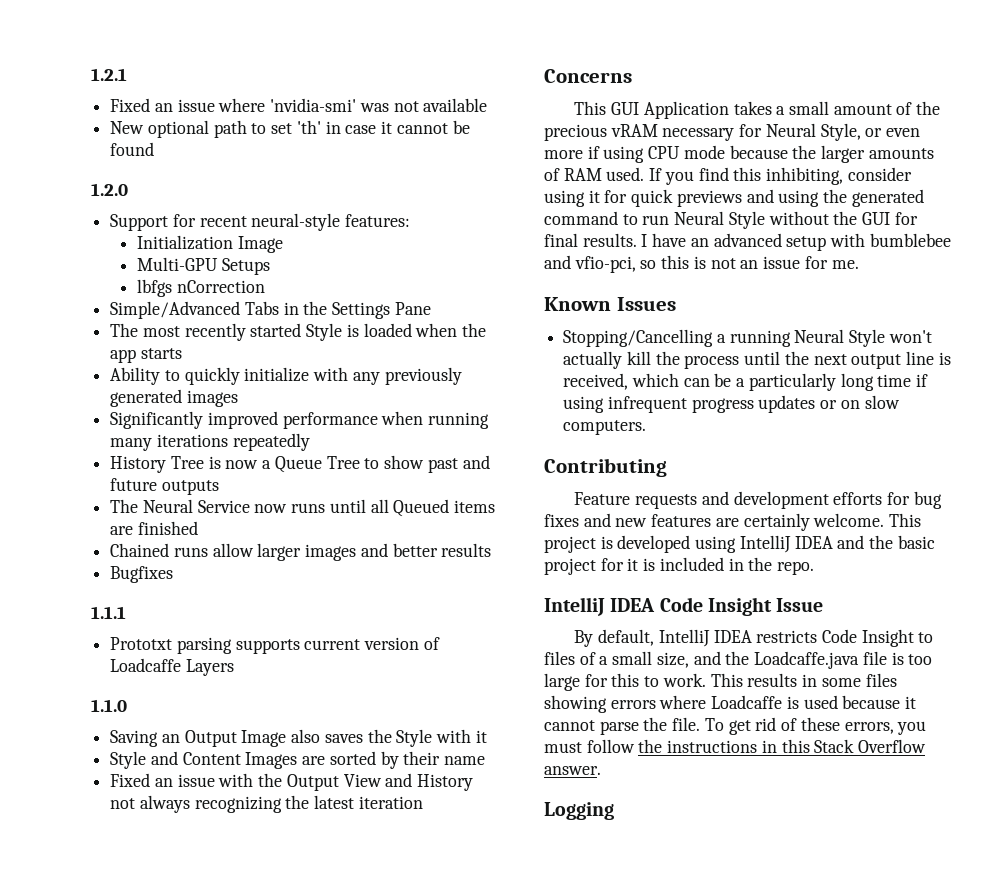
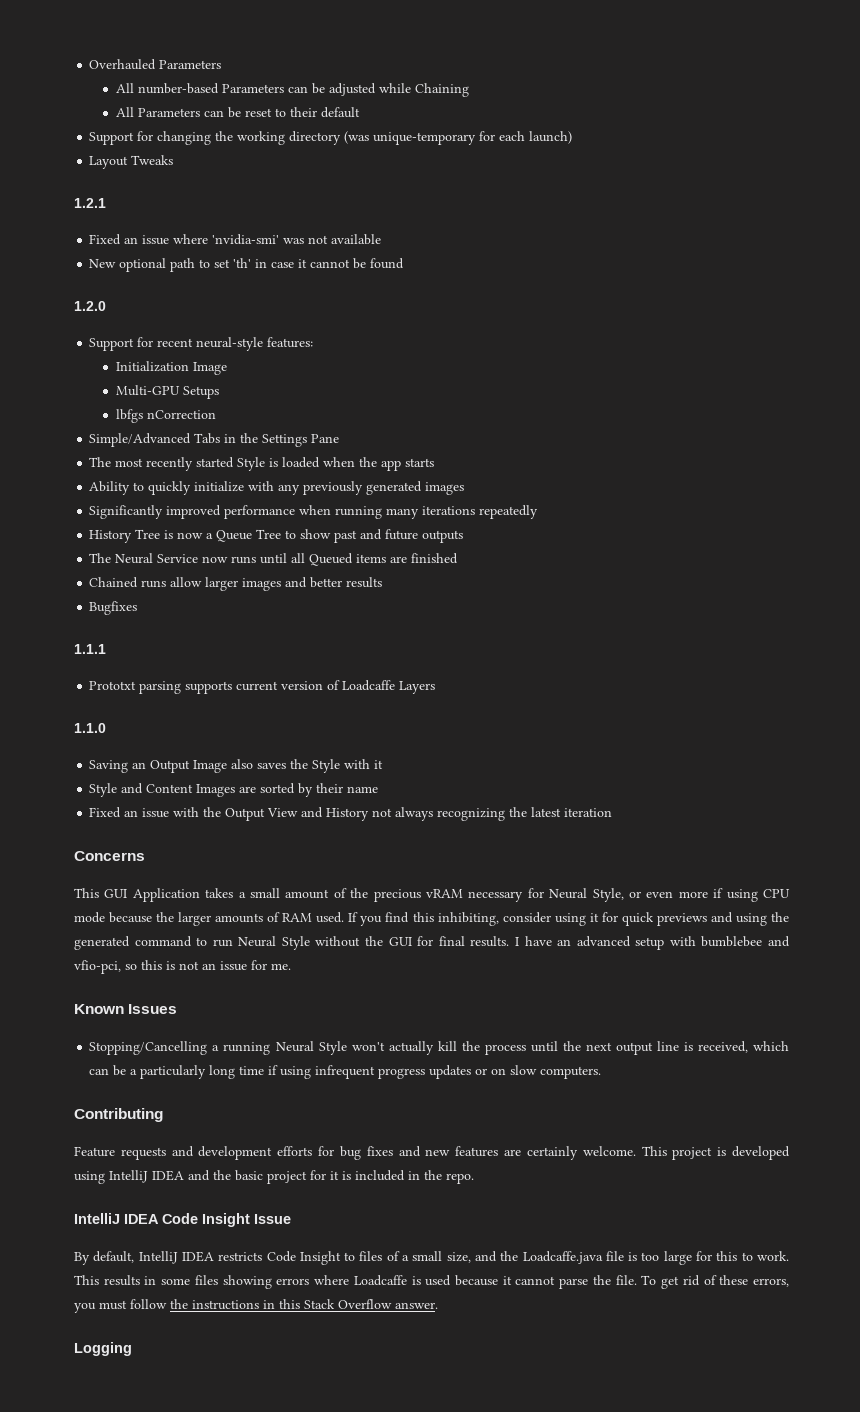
+ Overhauled Parameters
+ All number-based Parameters can be adjusted while Chaining
+ All Parameters can be reset to their default
+ Support for changing the working directory (was unique-temporary for each launch)
+ Layout Tweaks

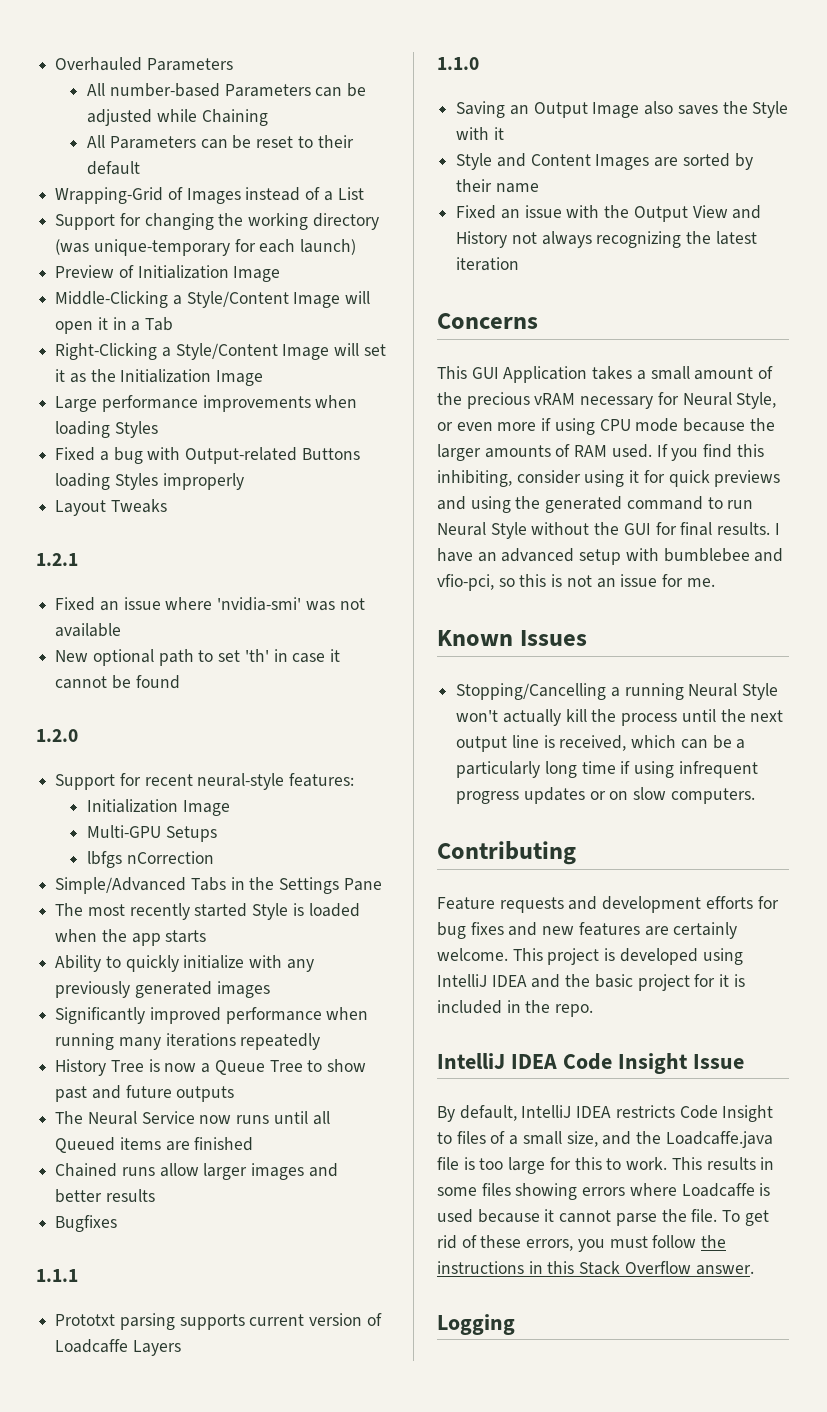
+ Wrapping-Grid of Images instead of a List
+ Preview of Initialization Image
+ Middle-Clicking a Style/Content Image will open it in a Tab
+ Right-Clicking a Style/Content Image will set it as the Initialization Image
+ Large performance improvements when loading Styles
+ Fixed a bug with Output-related Buttons loading Styles improperly

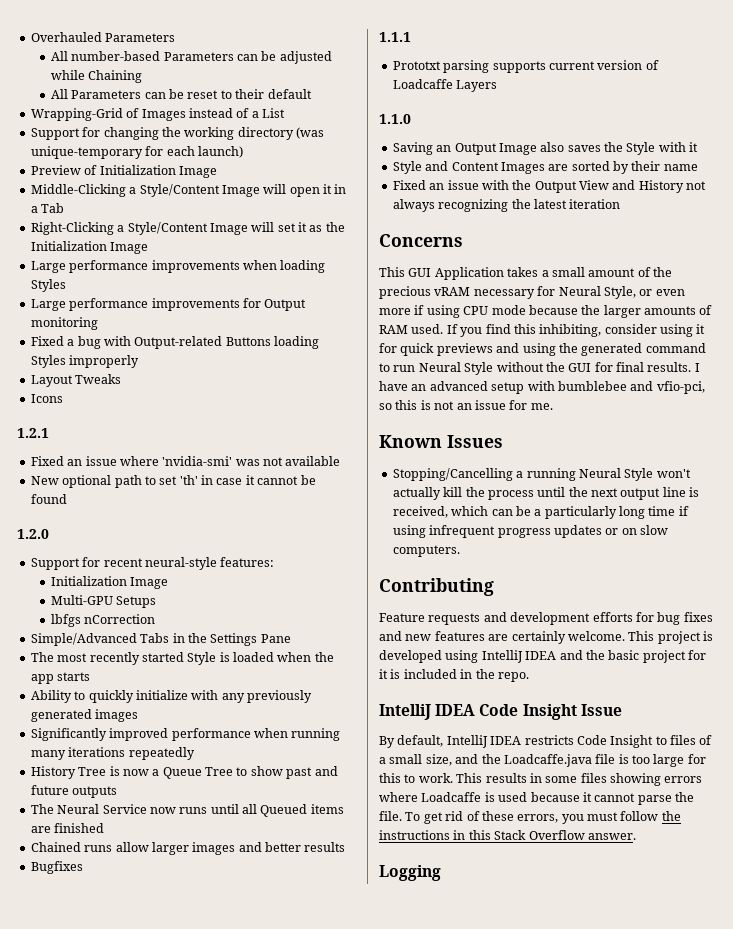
+ Large performance improvements for Output monitoring
+ Icons

